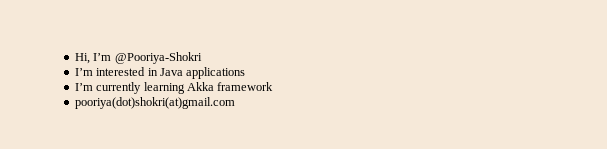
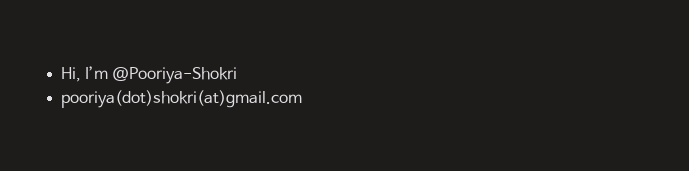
- I’m interested in Java applications
- I’m currently learning Akka framework

